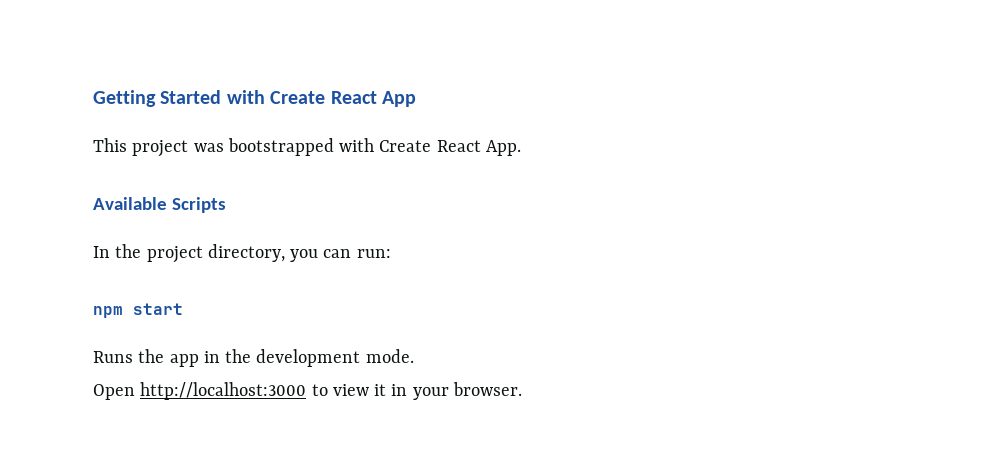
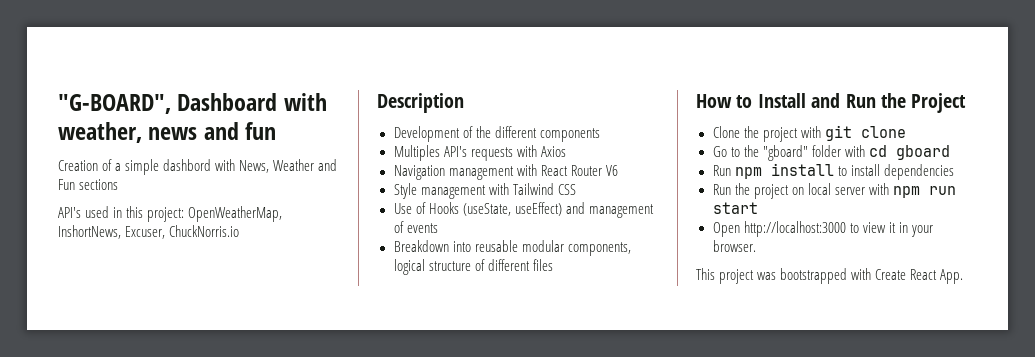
- Getting Started with Create React App
+ "G-BOARD", Dashboard with weather, news and fun
+ Creation of a simple dashbord with News, Weather and Fun sections
+ API's used in this project: OpenWeatherMap, InshortNews, Excuser, ChuckNorris.io
+ Description
+ Development of the different components
+ Multiples API's requests with Axios
+ Navigation management with React Router V6
+ Style management with Tailwind CSS
+ Use of Hooks (useState, useEffect) and management of events
+ Breakdown into reusable modular components, logical structure of different files
+ How to Install and Run the Project
+ Clone the project with git clone
+ Go to the "gboard" folder with cd gboard
+ Run npm install to install dependencies
+ Run the project on local server with npm run start
+ Open http://localhost:3000 to view it in your browser.
- Available Scripts
- In the project directory, you can run:
- npm start
- Runs the app in the development mode.
- Open http://localhost:3000 to view it in your browser.

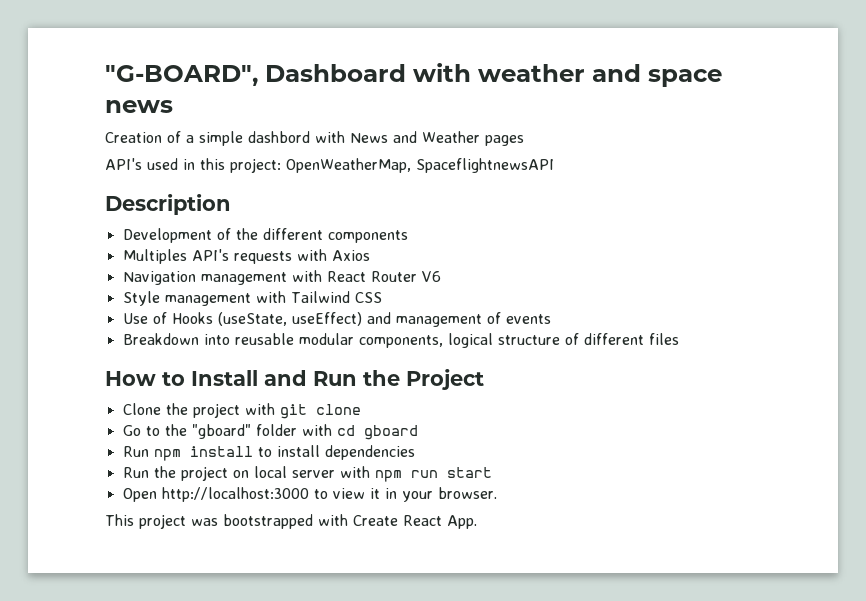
- "G-BOARD", Dashboard with weather, news and fun
+ "G-BOARD", Dashboard with weather and space news
- Creation of a simple dashbord with News, Weather and Fun sections
+ Creation of a simple dashbord with News and Weather pages
- API's used in this project: OpenWeatherMap, InshortNews, Excuser, ChuckNorris.io
+ API's used in this project: OpenWeatherMap, SpaceflightnewsAPI

